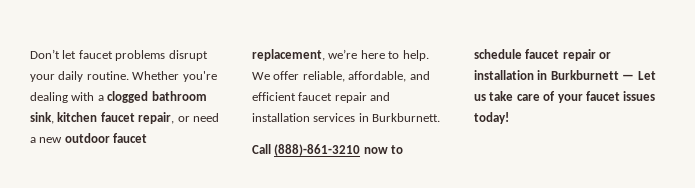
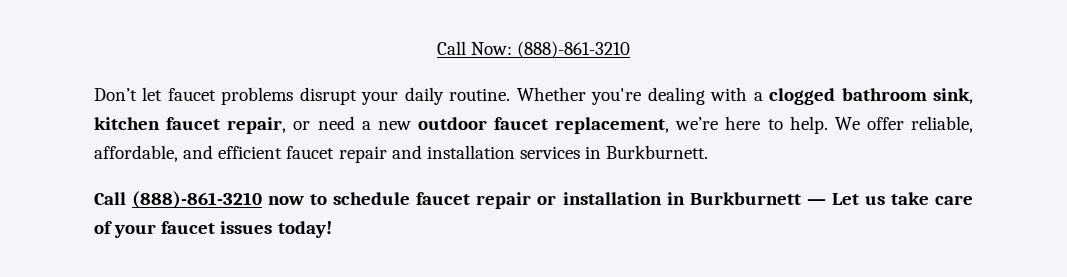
+ Call Now: (888)-861-3210

